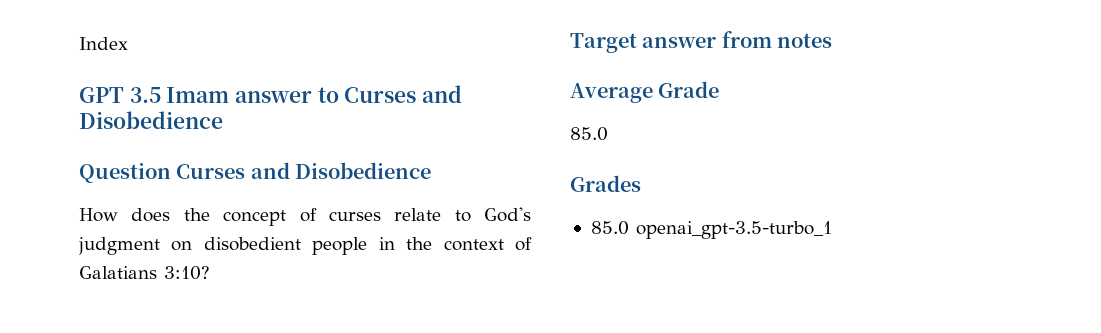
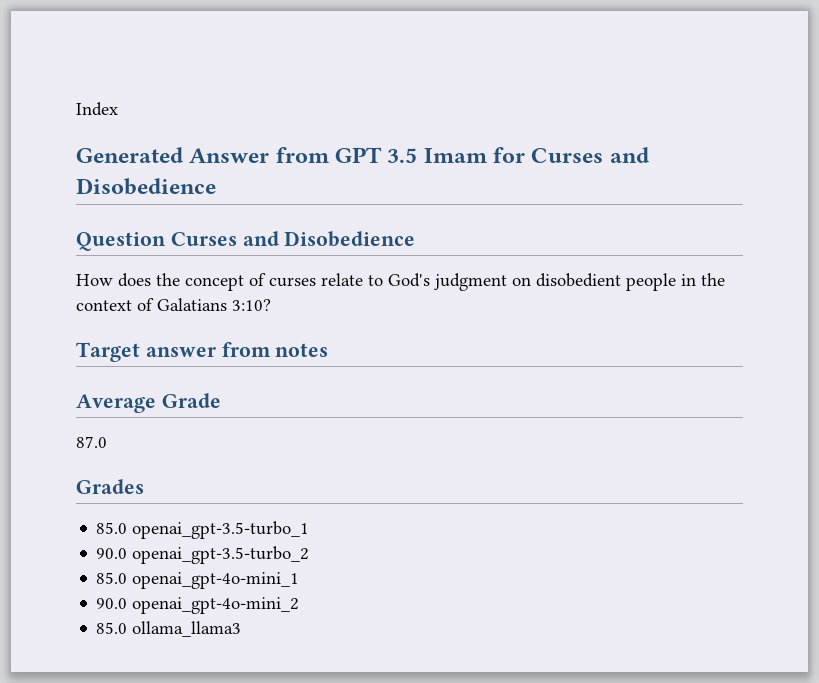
- GPT 3.5 Imam answer to Curses and Disobedience
+ Generated Answer from GPT 3.5 Imam for Curses and Disobedience
  Average Grade
- 85.0
+ 87.0
+ 90.0 openai_gpt-3.5-turbo_2
+ 85.0 openai_gpt-4o-mini_1
+ 90.0 openai_gpt-4o-mini_2
+ 85.0 ollama_llama3

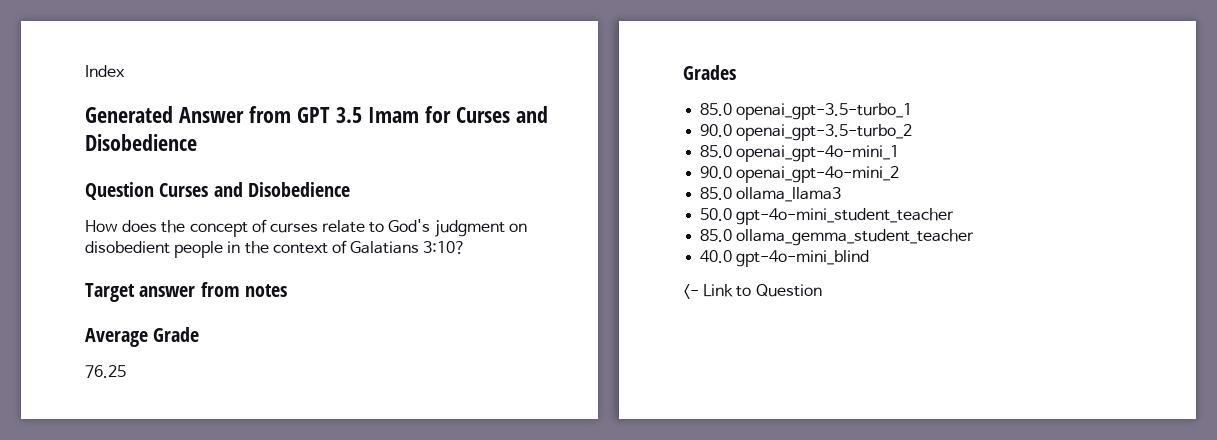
- 87.0
+ 76.25
+ 50.0 gpt-4o-mini_student_teacher
+ 85.0 ollama_gemma_student_teacher
+ 40.0 gpt-4o-mini_blind
+ <- Link to Question

